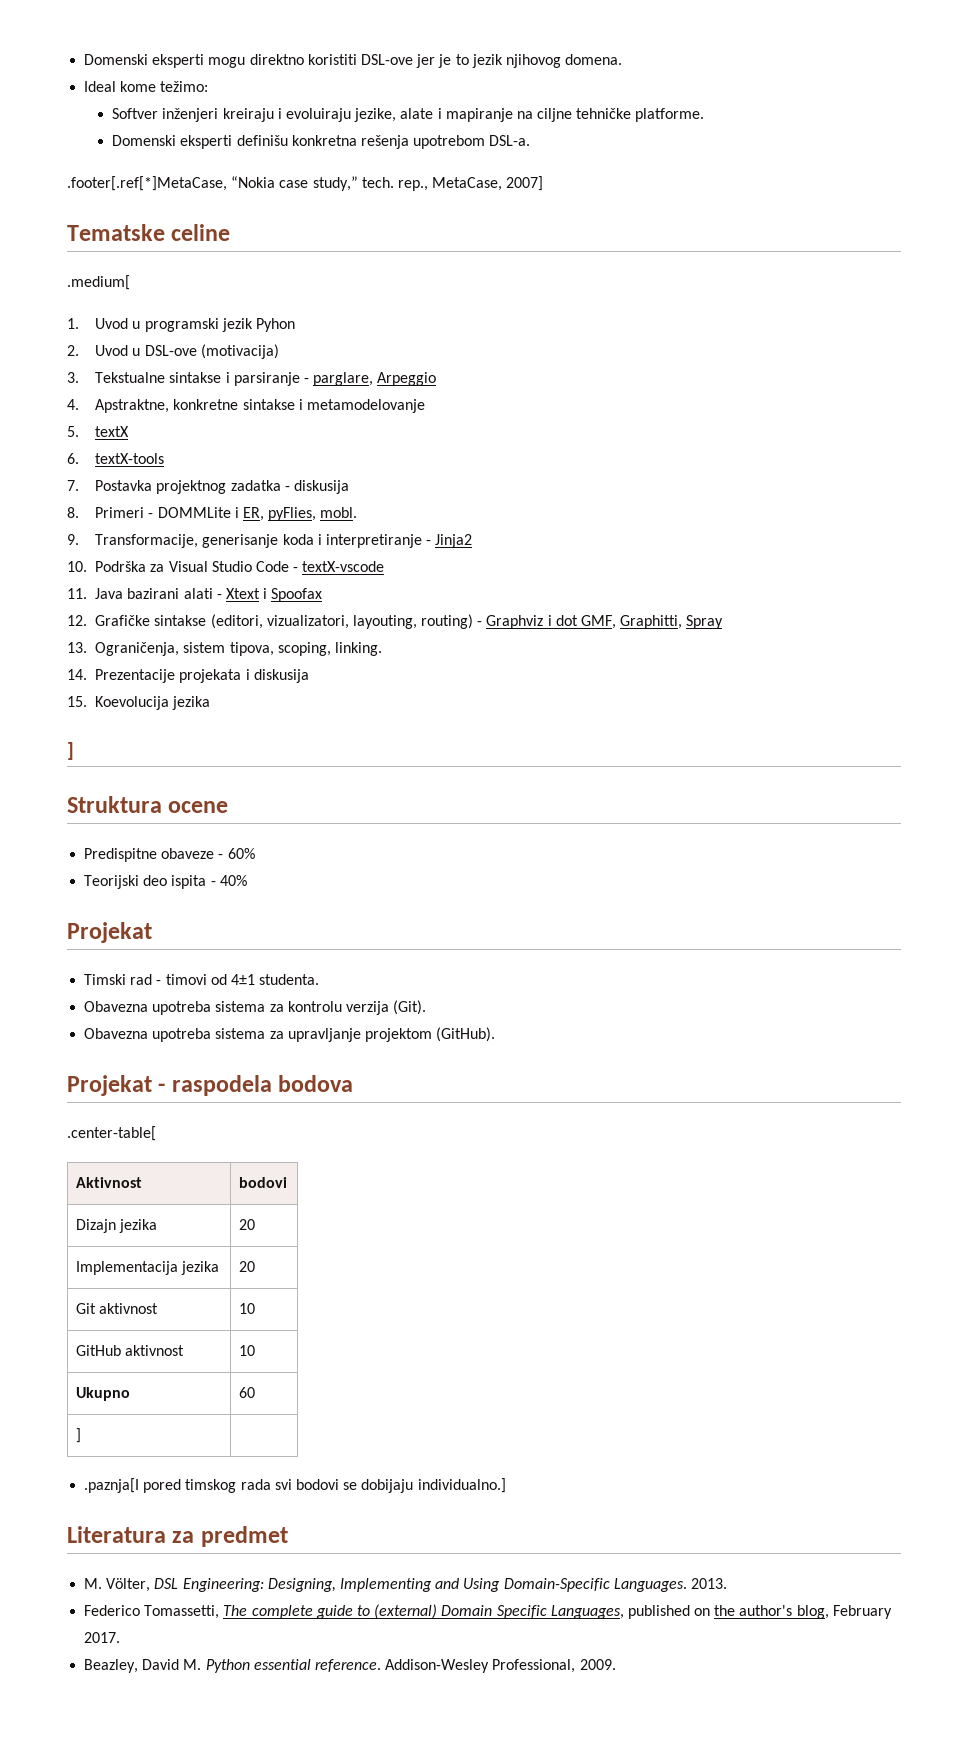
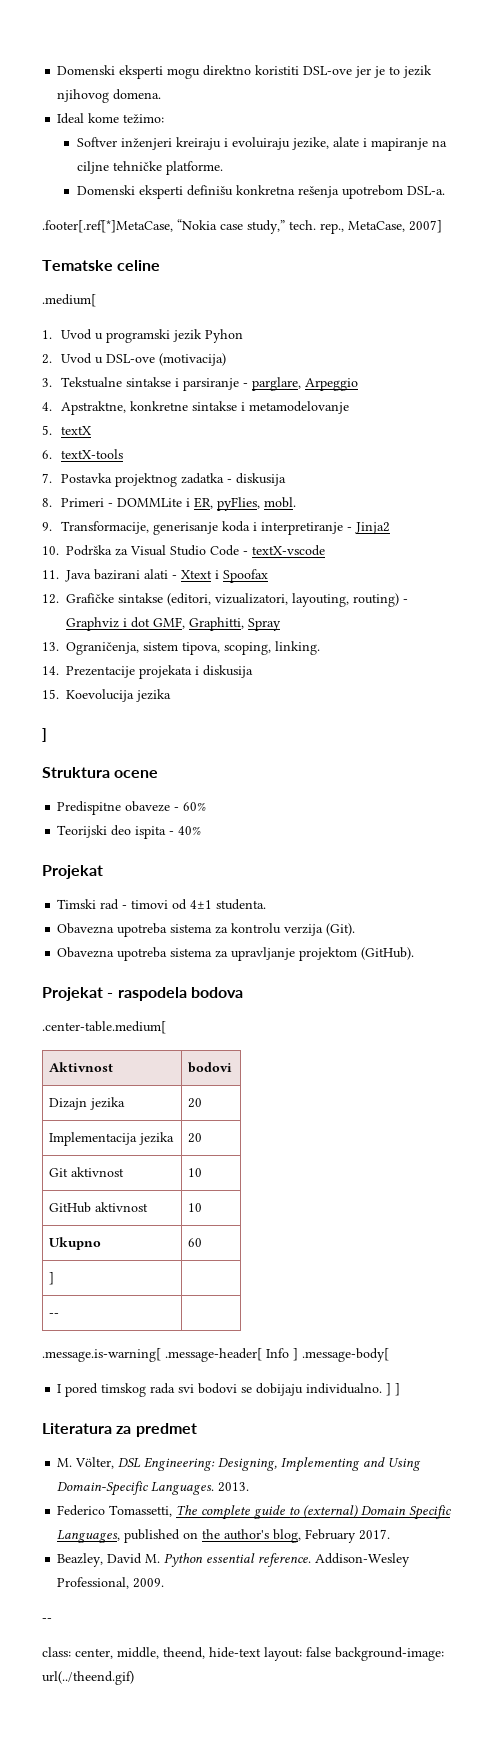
- .center-table[
+ .center-table.medium[
- .paznja[I pored timskog rada svi bodovi se dobijaju individualno.]
+ -- |
+ .message.is-warning[ .message-header[ Info ] .message-body[
+ I pored timskog rada svi bodovi se dobijaju individualno. ] ]
  Addison-Wesley Professional, 2009.
+ --
+ class: center, middle, theend, hide-text layout: false background-image: url(../theend.gif)

